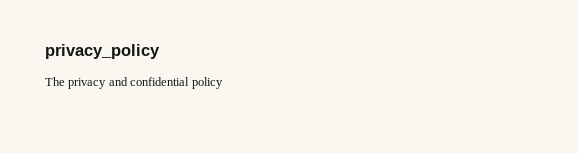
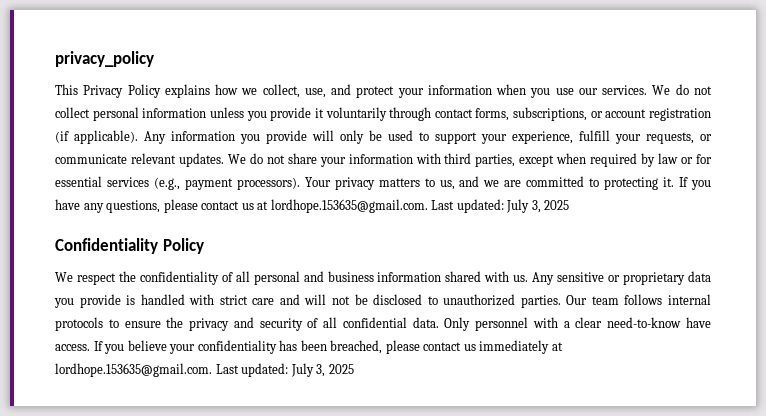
- The privacy and confidential policy
+ This Privacy Policy explains how we collect, use, and protect your information when you use our services. We do not collect personal information unless you provide it voluntarily through contact forms, subscriptions, or account registration (if applicable). Any information you provide will only be used to support your experience, fulfill your requests, or communicate relevant updates. We do not share your information with third parties, except when required by law or for essential services (e.g., payment processors). Your privacy matters to us, and we are committed to protecting it. If you have any questions, please contact us at lordhope.153635@gmail.com. Last updated: July 3, 2025
+ Confidentiality Policy
+ We respect the confidentiality of all personal and business information shared with us. Any sensitive or proprietary data you provide is handled with strict care and will not be disclosed to unauthorized parties. Our team follows internal protocols to ensure the privacy and security of all confidential data. Only personnel with a clear need-to-know have access. If you believe your confidentiality has been breached, please contact us immediately at lordhope.153635@gmail.com. Last updated: July 3, 2025

